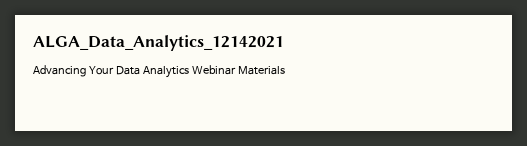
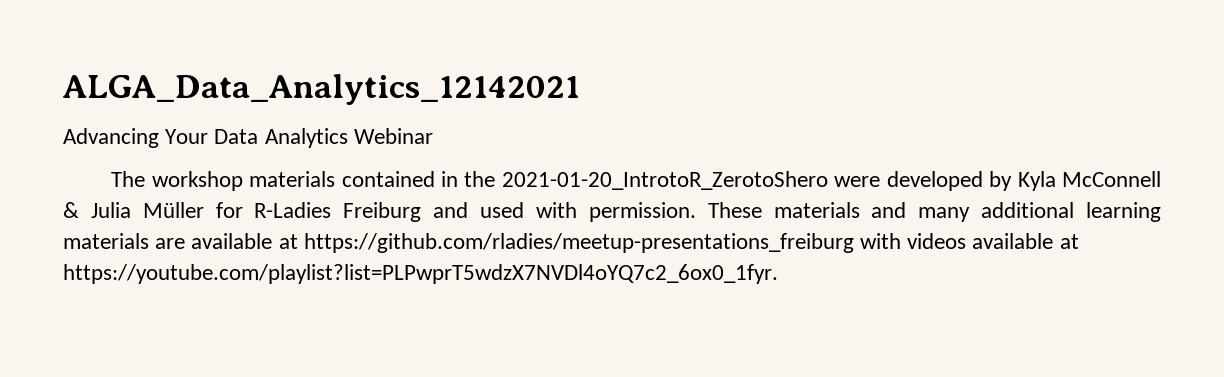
- Advancing Your Data Analytics Webinar Materials
+ Advancing Your Data Analytics Webinar
+ The workshop materials contained in the 2021-01-20_IntrotoR_ZerotoShero were developed by Kyla McConnell & Julia Müller for R-Ladies Freiburg and used with permission. These materials and many additional learning materials are available at https://github.com/rladies/meetup-presentations_freiburg with videos available at https://youtube.com/playlist?list=PLPwprT5wdzX7NVDl4oYQ7c2_6ox0_1fyr.

